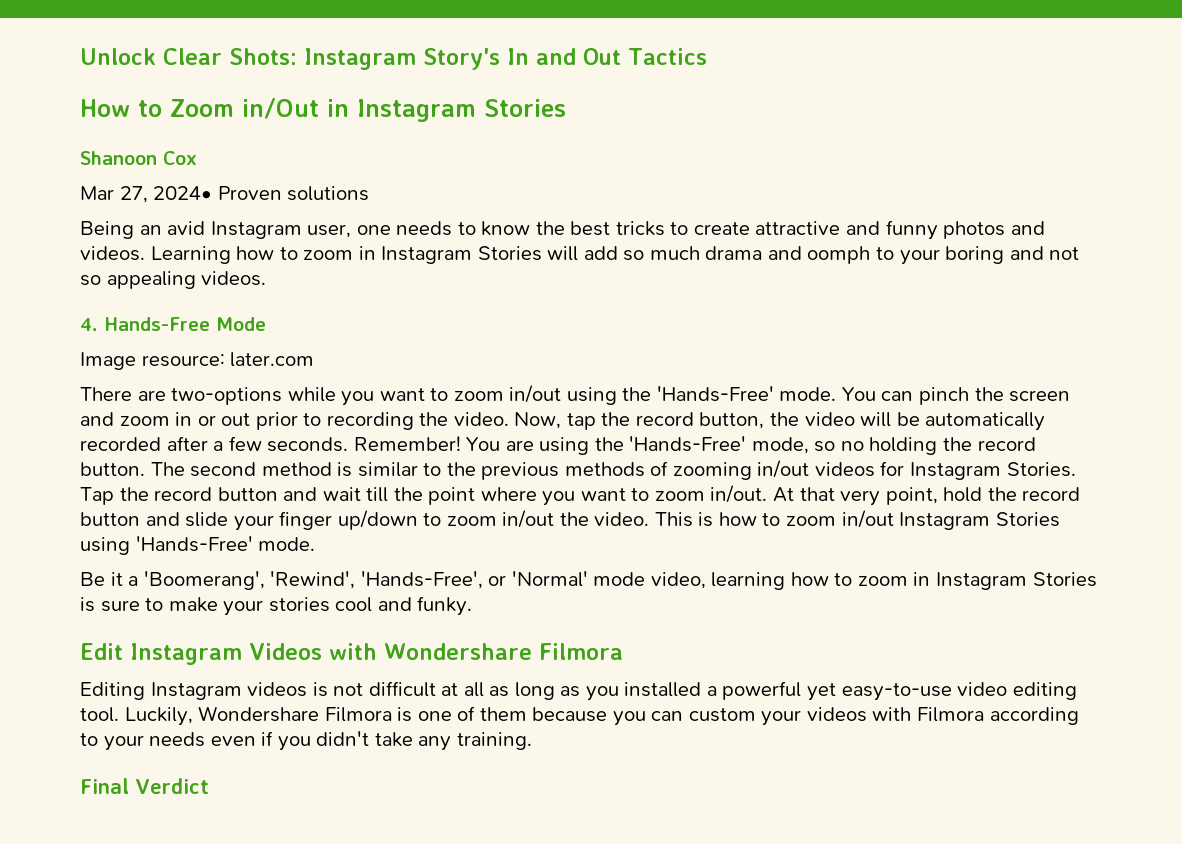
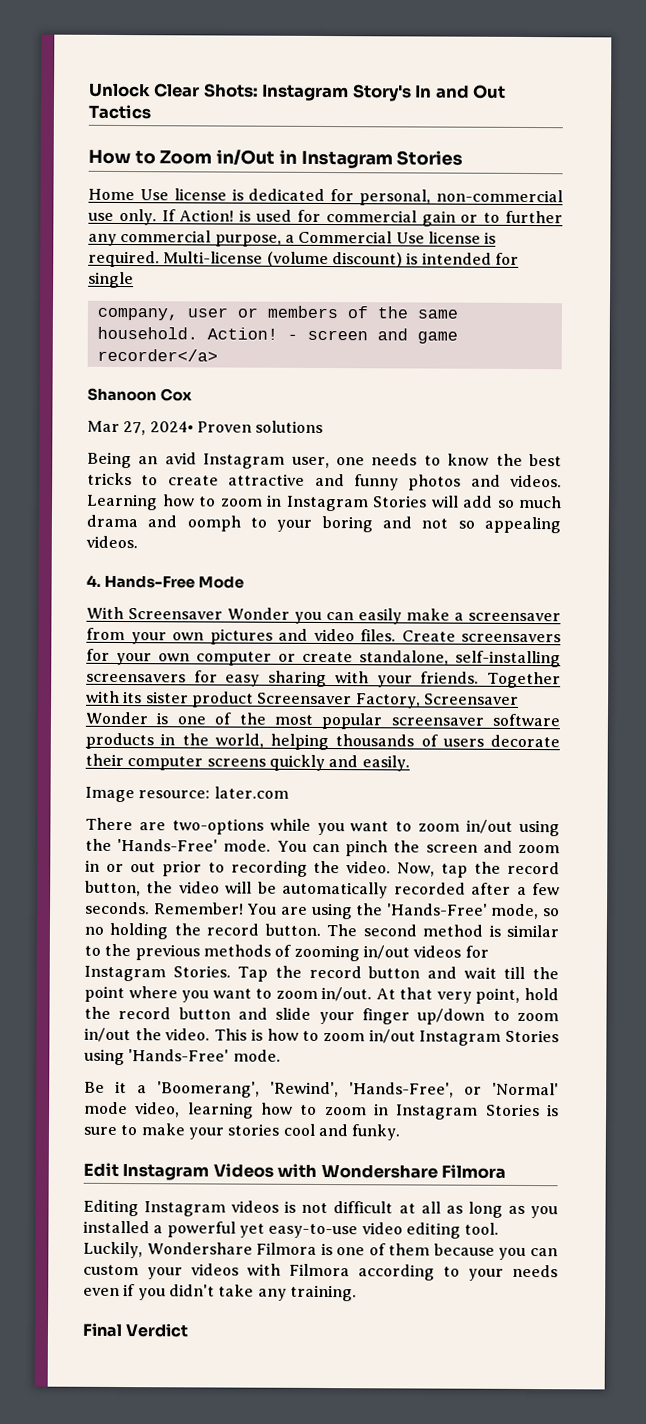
+ Home Use license is dedicated for personal, non-commercial use only. If Action! is used for commercial gain or to further any commercial purpose, a Commercial Use license is required. Multi-license (volume discount) is intended for single
+ company, user or members of the same household. Action! - screen and game recorder</a>
+ With Screensaver Wonder you can easily make a screensaver from your own pictures and video files. Create screensavers for your own computer or create standalone, self-installing screensavers for easy sharing with your friends. Together with its sister product Screensaver Factory, Screensaver Wonder is one of the most popular screensaver software products in the world, helping thousands of users decorate their computer screens quickly and easily.

